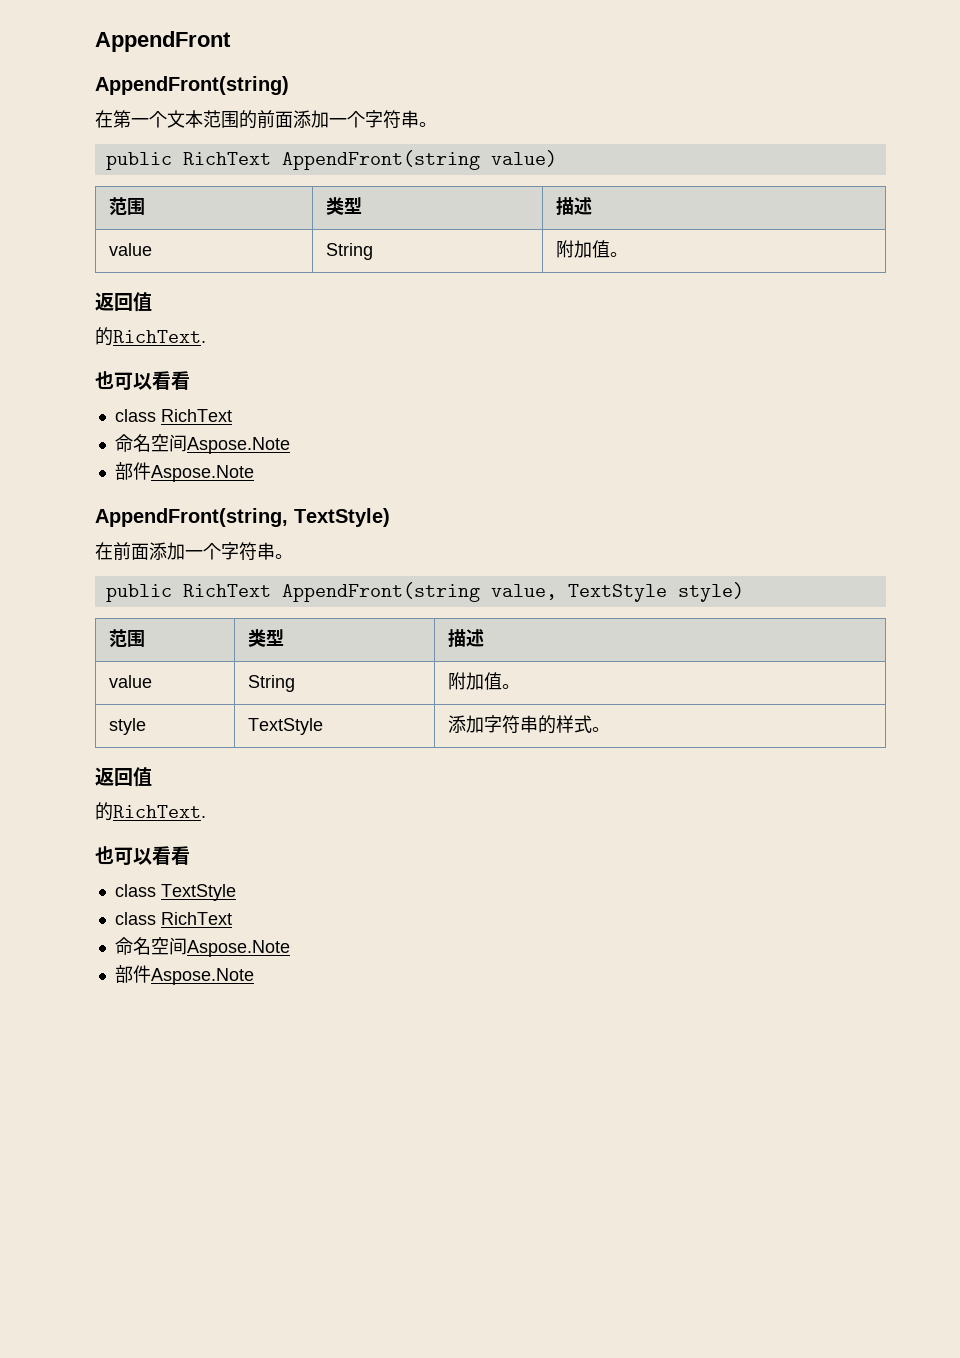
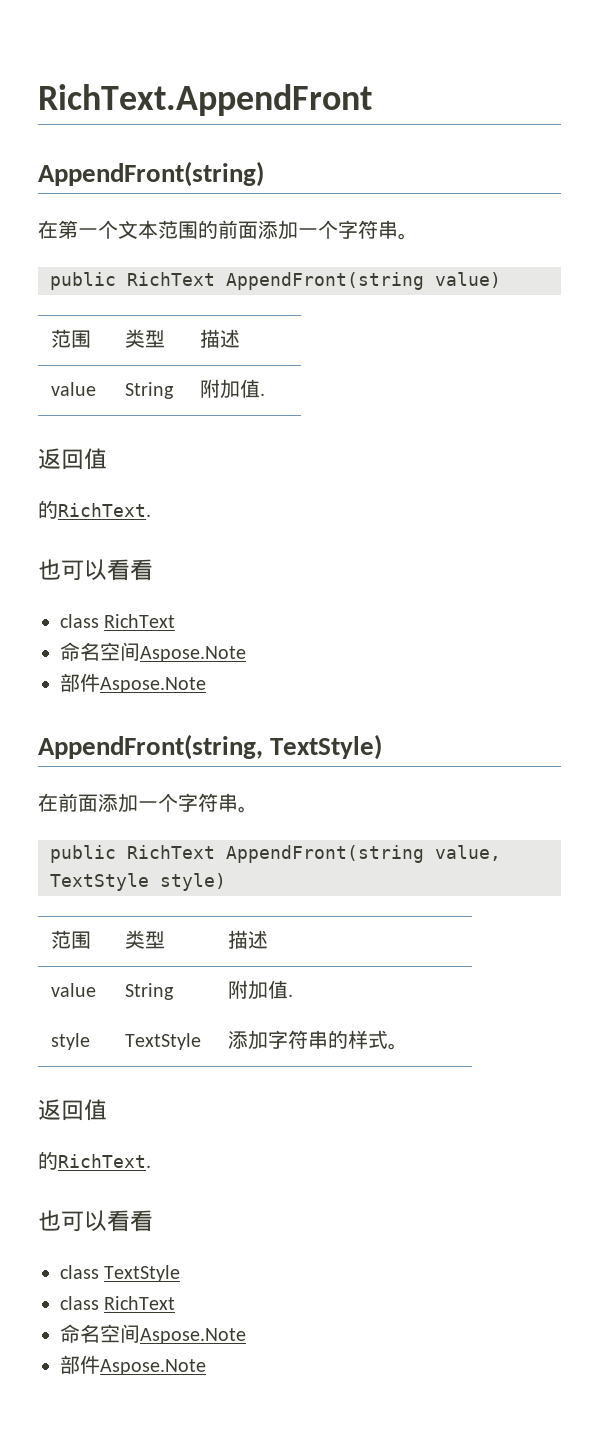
- AppendFront
+ RichText.AppendFront
  public RichText AppendFront(string value)
  范围 | 类型 | 描述
- value | String | 附加值。
+ value | String | 附加值.
  public RichText AppendFront(string value, TextStyle style)
  范围 | 类型 | 描述
- value | String | 附加值。
+ value | String | 附加值.

